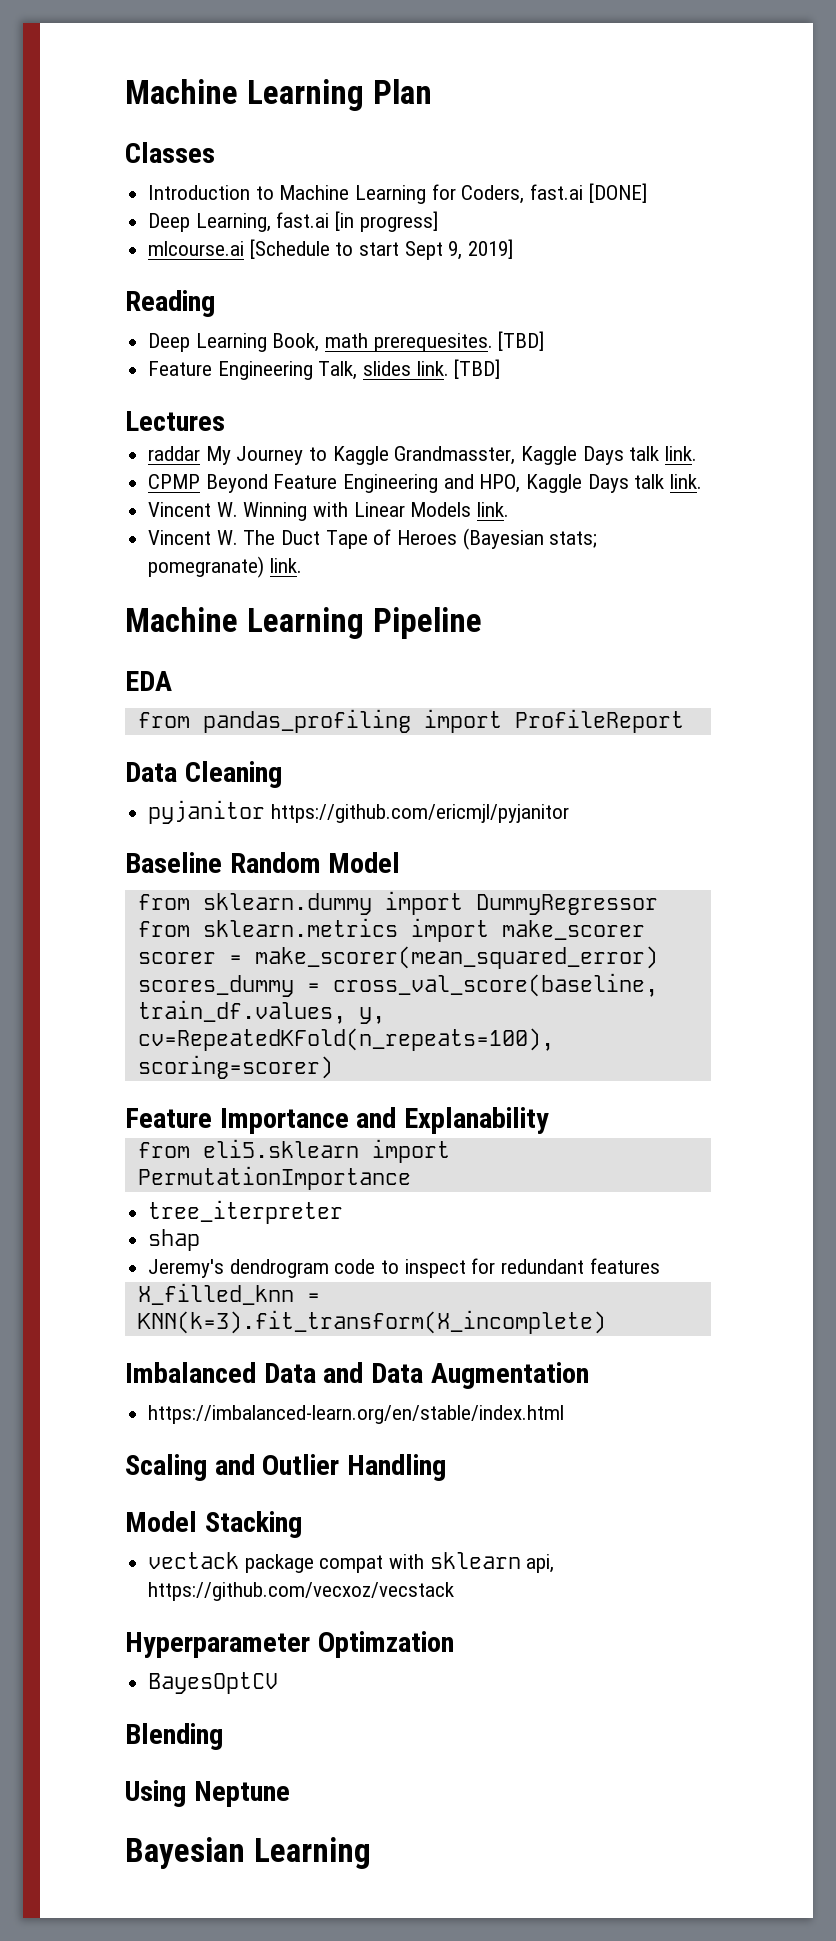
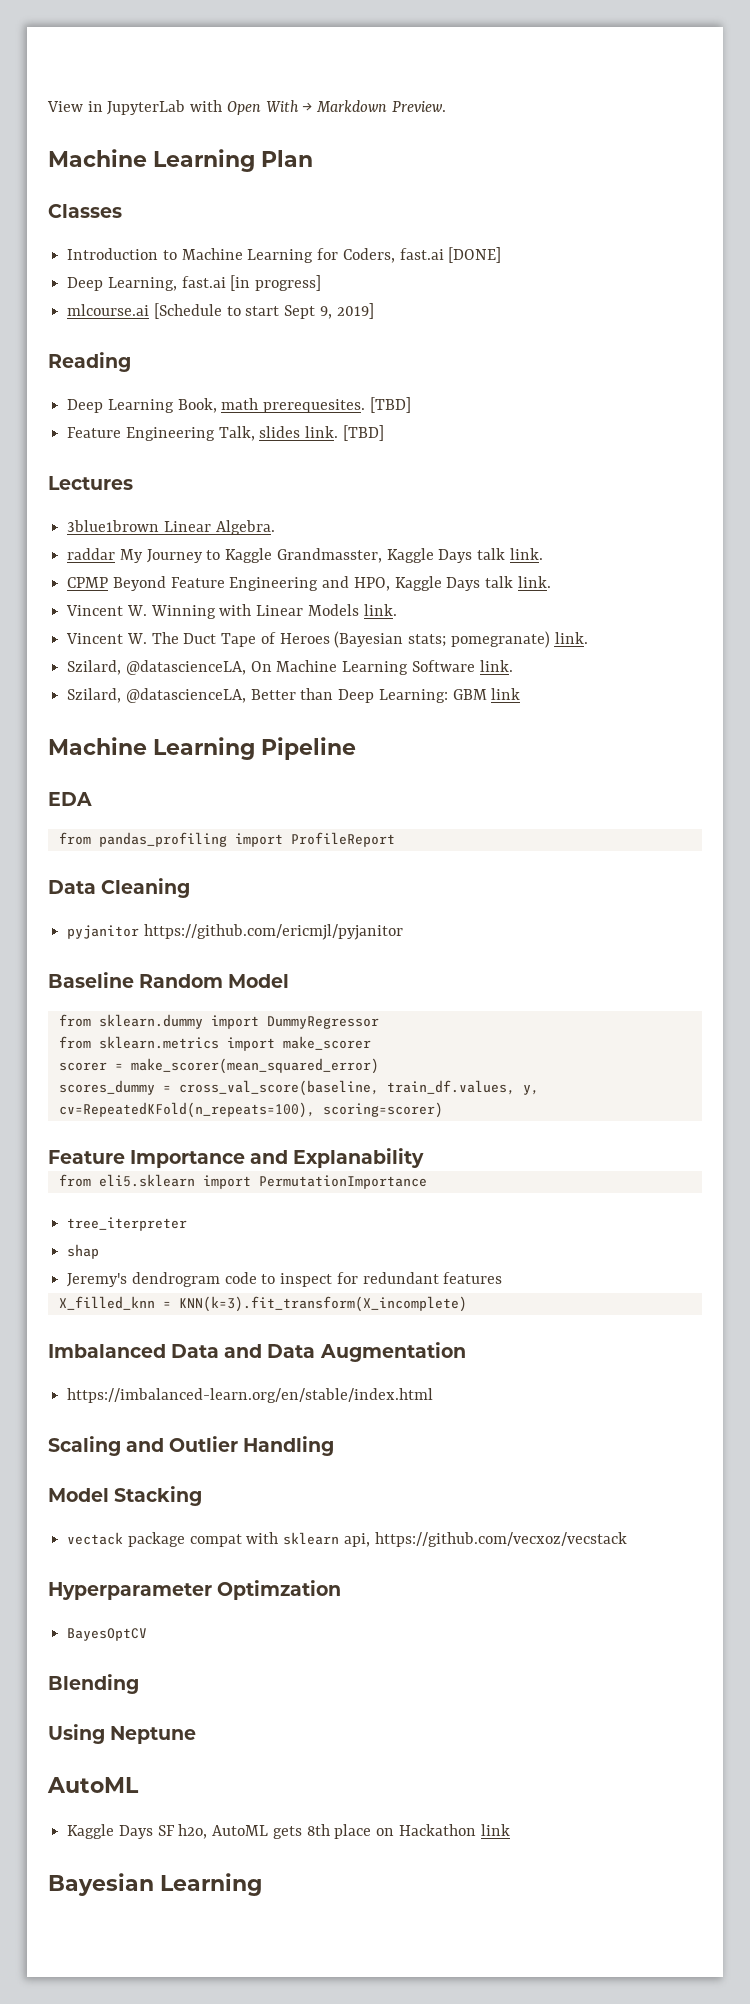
+ View in JupyterLab with Open With → Markdown Preview.
+ 3blue1brown Linear Algebra.
+ Szilard, @datascienceLA, On Machine Learning Software link.
+ Szilard, @datascienceLA, Better than Deep Learning: GBM link
  Using Neptune
+ AutoML
+ Kaggle Days SF h2o, AutoML gets 8th place on Hackathon link

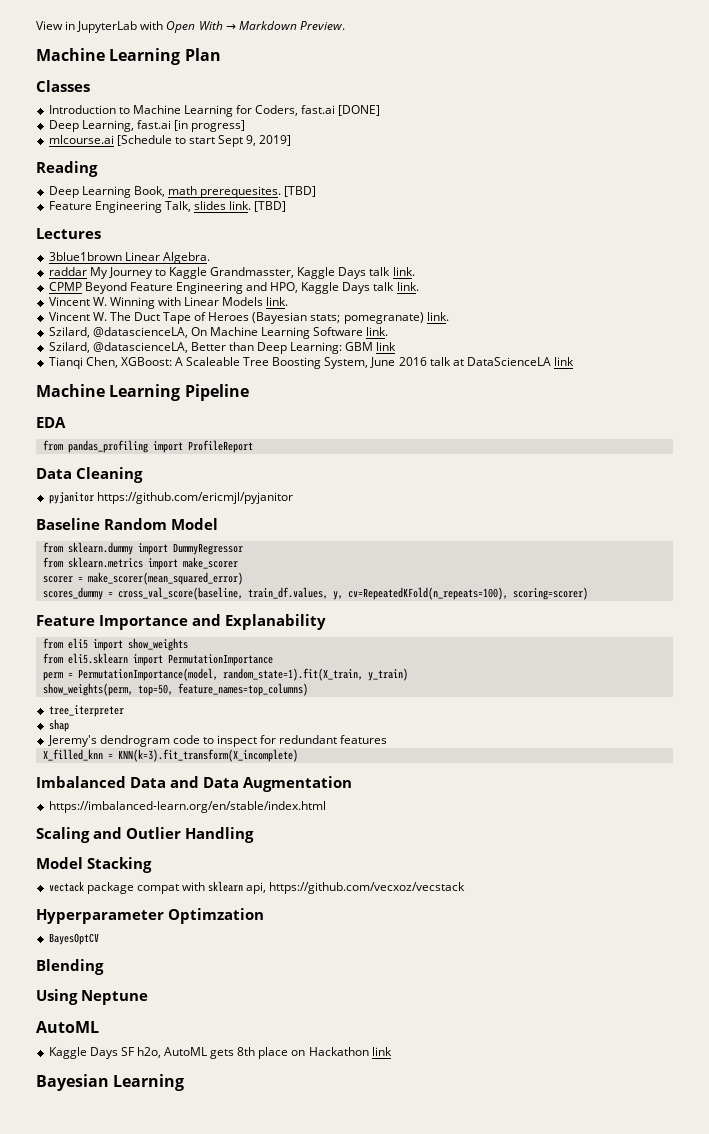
+ Tianqi Chen, XGBoost: A Scaleable Tree Boosting System, June 2016 talk at DataScienceLA link
+ from eli5 import show_weights
+ perm = PermutationImportance(model, random_state=1).fit(X_train, y_train)
+ show_weights(perm, top=50, feature_names=top_columns)

